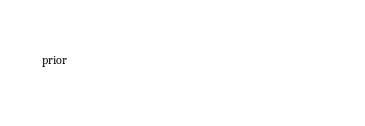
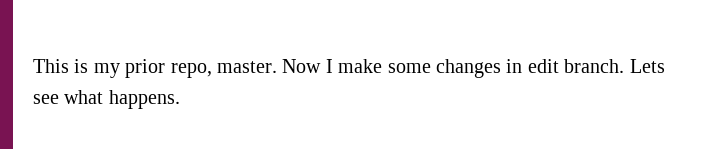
- prior
+ This is my prior repo, master. Now I make some changes in edit branch. Lets see what happens.

